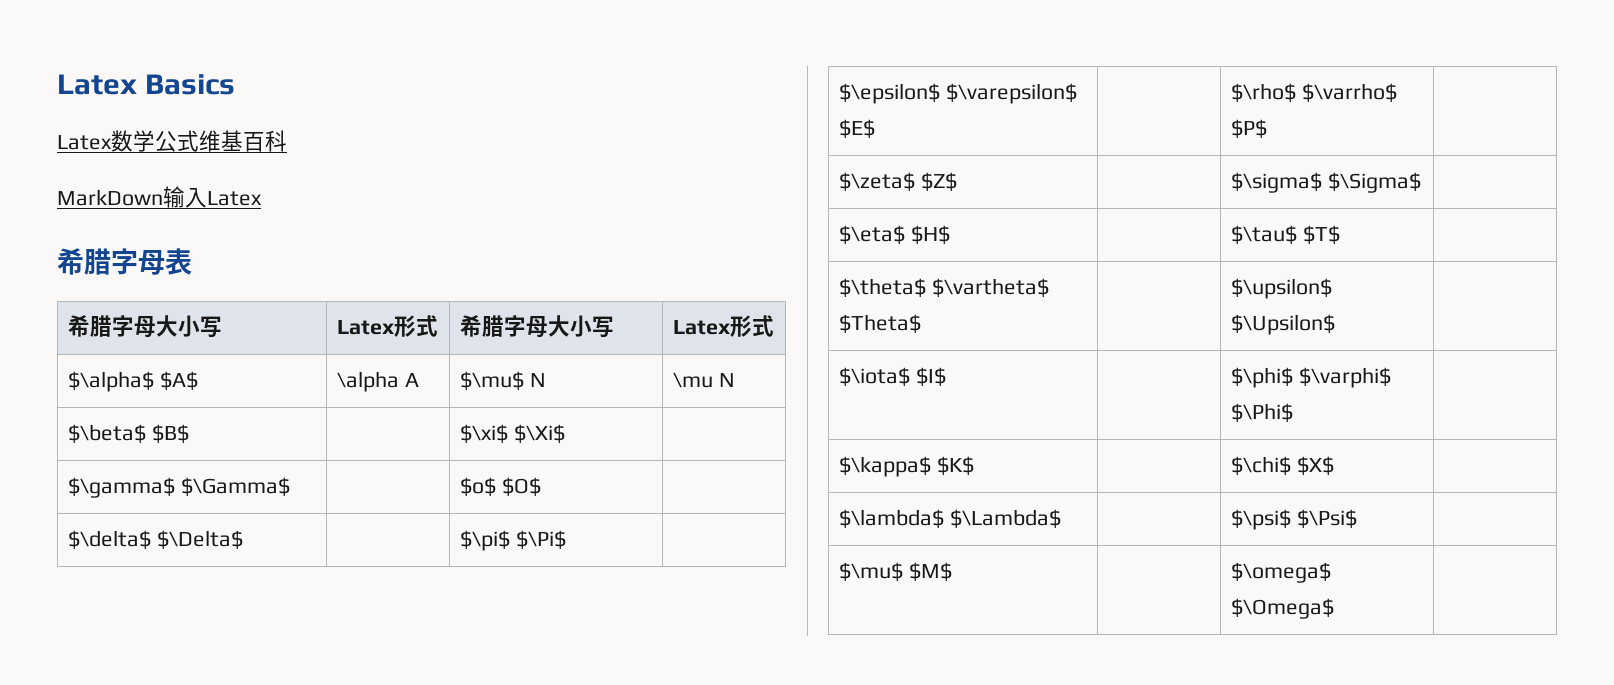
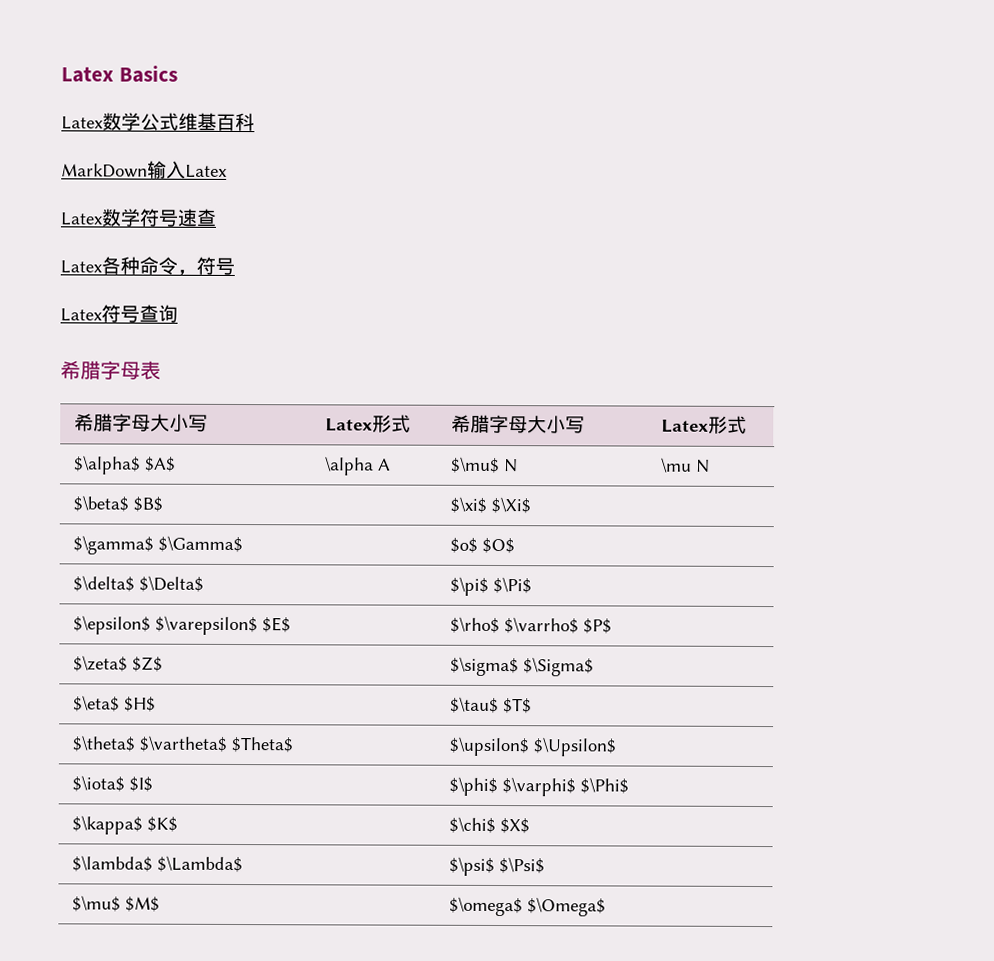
+ Latex数学符号速查
+ Latex各种命令，符号
+ Latex符号查询

